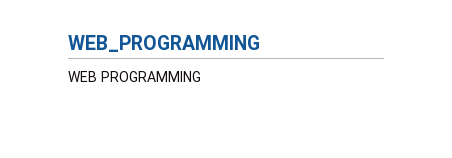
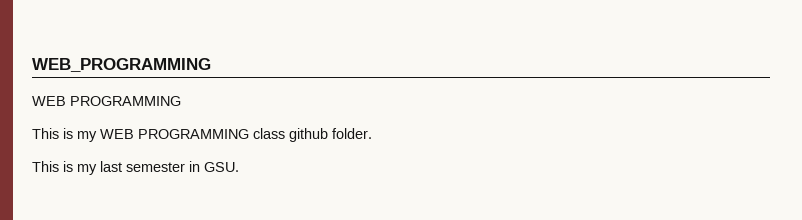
+ This is my WEB PROGRAMMING class github folder.
+ This is my last semester in GSU.

